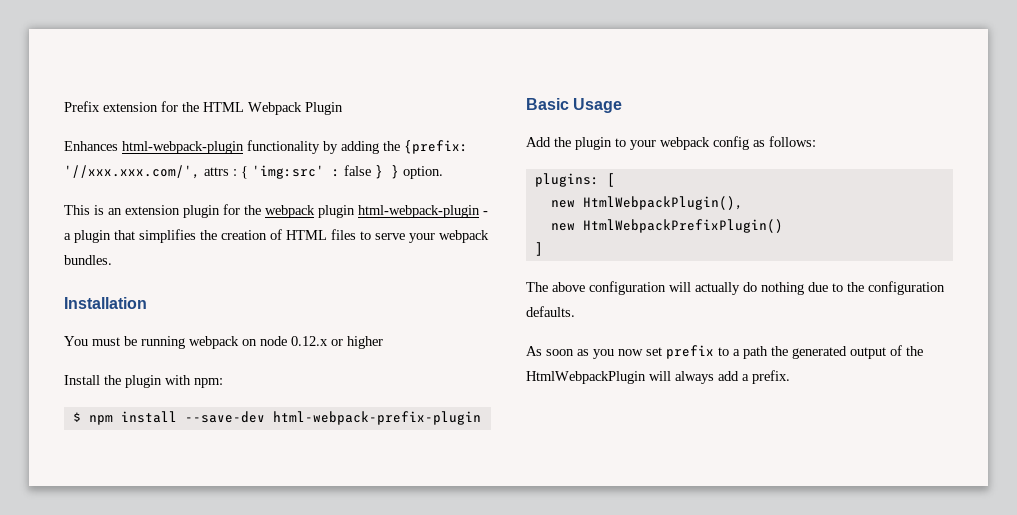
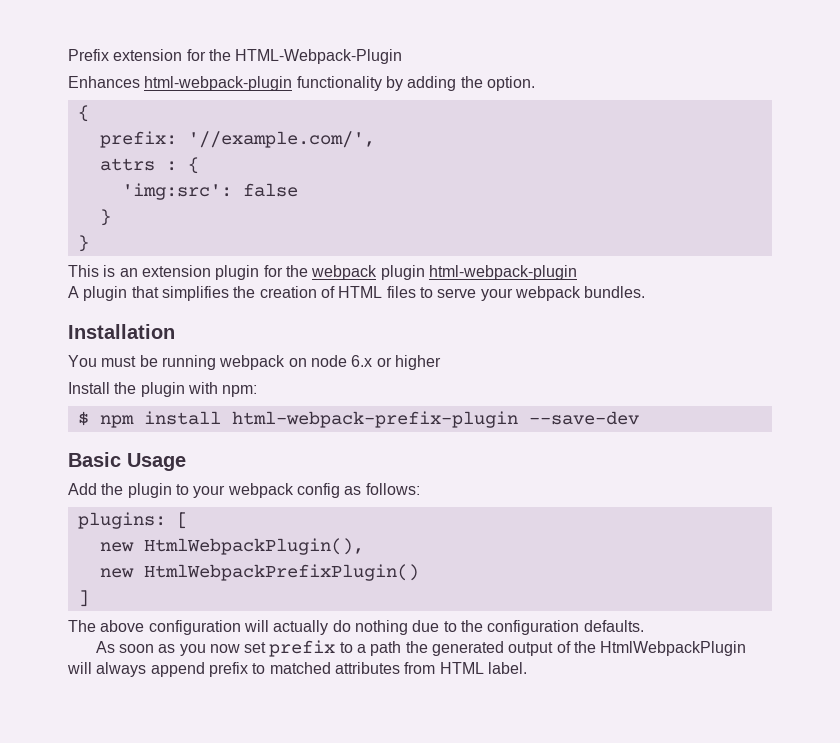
- Prefix extension for the HTML Webpack Plugin
+ Prefix extension for the HTML-Webpack-Plugin
- Enhances html-webpack-plugin functionality by adding the {prefix: '//xxx.xxx.com/', attrs : { 'img:src' : false } } option.
+ Enhances html-webpack-plugin functionality by adding the option.
+ {
+ prefix: '//example.com/',
+ attrs : {
+ 'img:src': false
+ }
+ }
- This is an extension plugin for the webpack plugin html-webpack-plugin - a plugin that simplifies the creation of HTML files to serve your webpack bundles.
+ This is an extension plugin for the webpack plugin html-webpack-plugin
+ A plugin that simplifies the creation of HTML files to serve your webpack bundles.
- You must be running webpack on node 0.12.x or higher
+ You must be running webpack on node 6.x or higher
- $ npm install --save-dev html-webpack-prefix-plugin
+ $ npm install html-webpack-prefix-plugin --save-dev
- As soon as you now set prefix to a path the generated output of the HtmlWebpackPlugin will always add a prefix.
+ As soon as you now set prefix to a path the generated output of the HtmlWebpackPlugin will always append prefix to matched attributes from HTML label.

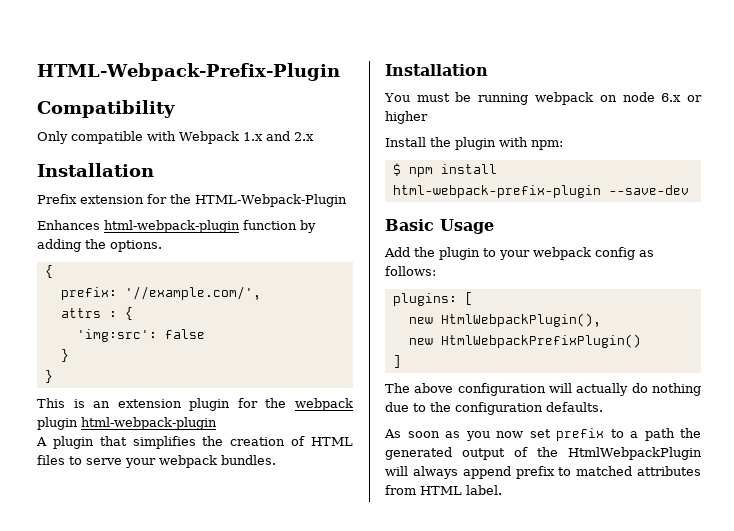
+ HTML-Webpack-Prefix-Plugin
+ Compatibility
+ Only compatible with Webpack 1.x and 2.x
+ Installation
- Enhances html-webpack-plugin functionality by adding the option.
+ Enhances html-webpack-plugin function by adding the options.

